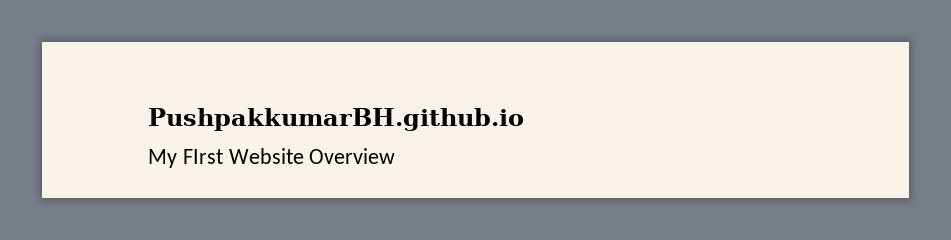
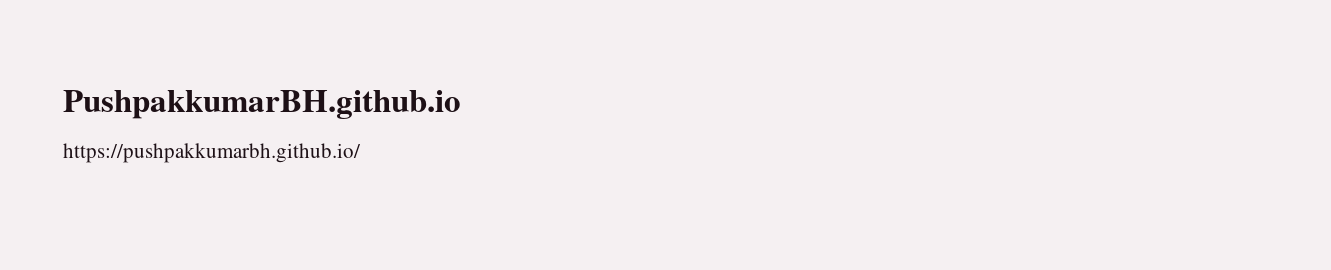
- My FIrst Website Overview
+ https://pushpakkumarbh.github.io/

